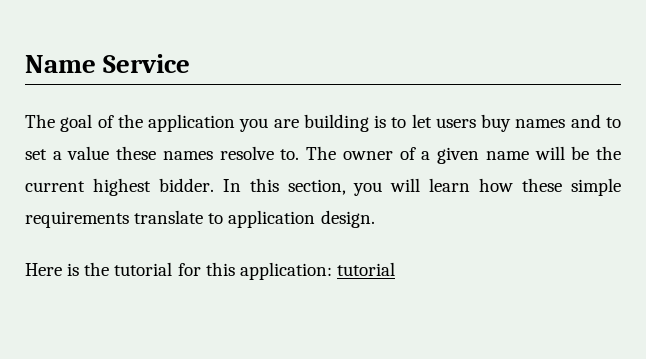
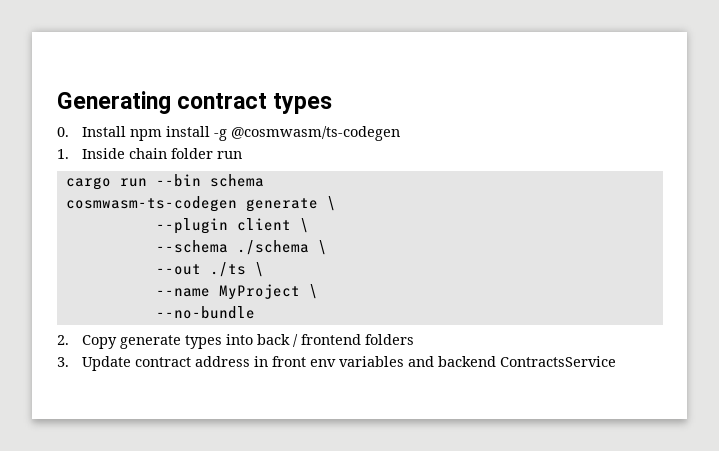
- Name Service
- The goal of the application you are building is to let users buy names and to set a value these names resolve to. The owner of a given name will be the current highest bidder. In this section, you will learn how these simple requirements translate to application design.
- Here is the tutorial for this application: tutorial
+ Generating contract types
+ 0. Install npm install -g @cosmwasm/ts-codegen
+ 1. Inside chain folder run
+ cargo run --bin schema
+ cosmwasm-ts-codegen generate \
+ --plugin client \
+ --schema ./schema \
+ --out ./ts \
+ --name MyProject \
+ --no-bundle
+ 2. Copy generate types into back / frontend folders
+ 3. Update contract address in front env variables and backend ContractsService

